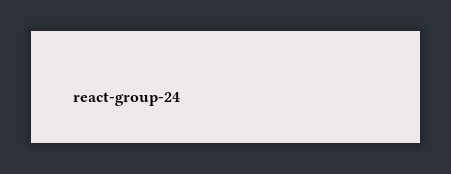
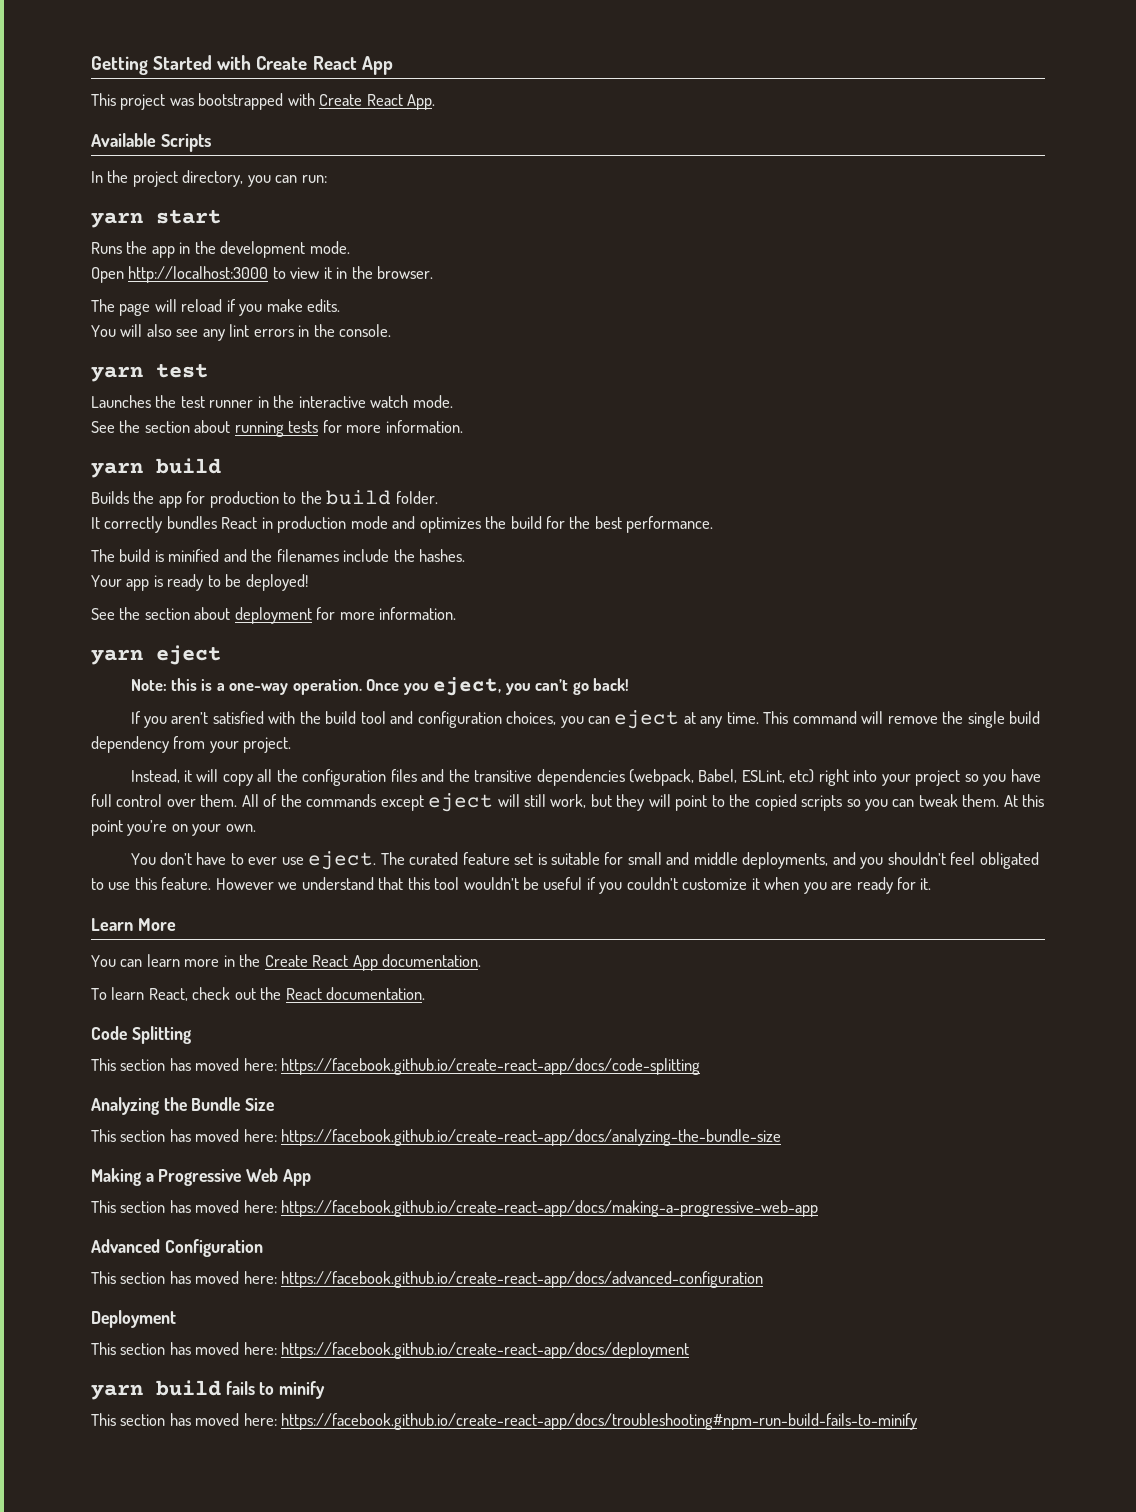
- react-group-24
+ Getting Started with Create React App
+ This project was bootstrapped with Create React App.
+ Available Scripts
+ In the project directory, you can run:
+ yarn start
+ Runs the app in the development mode.
+ Open http://localhost:3000 to view it in the browser.
+ The page will reload if you make edits.
+ You will also see any lint errors in the console.
+ yarn test
+ Launches the test runner in the interactive watch mode.
+ See the section about running tests for more information.
+ yarn build
+ Builds the app for production to the build folder.
+ It correctly bundles React in production mode and optimizes the build for the best performance.
+ The build is minified and the filenames include the hashes.
+ Your app is ready to be deployed!
+ See the section about deployment for more information.
+ yarn eject
+ Note: this is a one-way operation. Once you eject, you can’t go back!
+ If you aren’t satisfied with the build tool and configuration choices, you can eject at any time. This command will remove the single build dependency from your project.
+ Instead, it will copy all the configuration files and the transitive dependencies (webpack, Babel, ESLint, etc) right into your project so you have full control over them. All of the commands except eject will still work, but they will point to the copied scripts so you can tweak them. At this point you’re on your own.
+ You don’t have to ever use eject. The curated feature set is suitable for small and middle deployments, and you shouldn’t feel obligated to use this feature. However we understand that this tool wouldn’t be useful if you couldn’t customize it when you are ready for it.
+ Learn More
+ You can learn more in the Create React App documentation.
+ To learn React, check out the React documentation.
+ Code Splitting
+ This section has moved here: https://facebook.github.io/create-react-app/docs/code-splitting
+ Analyzing the Bundle Size
+ This section has moved here: https://facebook.github.io/create-react-app/docs/analyzing-the-bundle-size
+ Making a Progressive Web App
+ This section has moved here: https://facebook.github.io/create-react-app/docs/making-a-progressive-web-app
+ Advanced Configuration
+ This section has moved here: https://facebook.github.io/create-react-app/docs/advanced-configuration
+ Deployment
+ This section has moved here: https://facebook.github.io/create-react-app/docs/deployment
+ yarn build fails to minify
+ This section has moved here: https://facebook.github.io/create-react-app/docs/troubleshooting#npm-run-build-fails-to-minify

